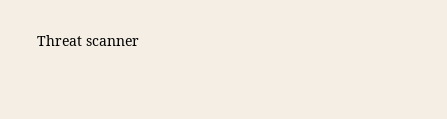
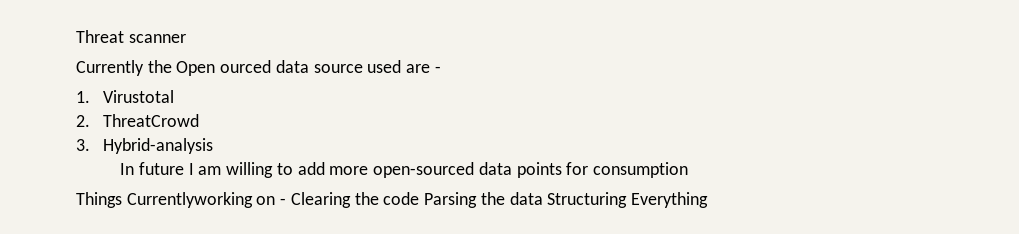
+ Currently the Open ourced data source used are -
+ 1. Virustotal
+ 2. ThreatCrowd
+ 3. Hybrid-analysis
+ In future I am willing to add more open-sourced data points for consumption
+ Things Currentlyworking on - Clearing the code Parsing the data Structuring Everything

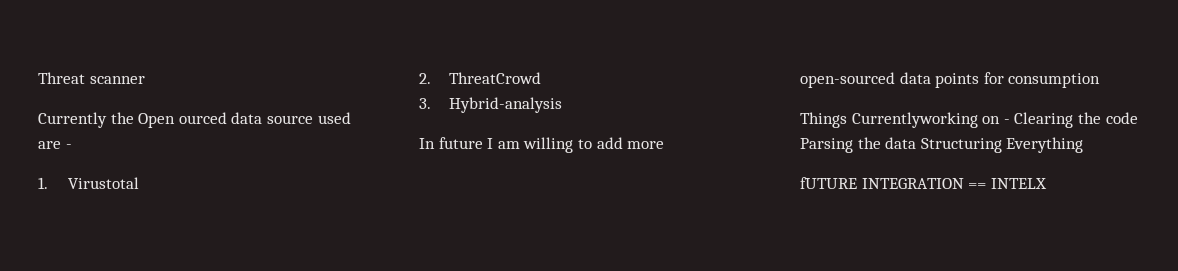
+ fUTURE INTEGRATION == INTELX

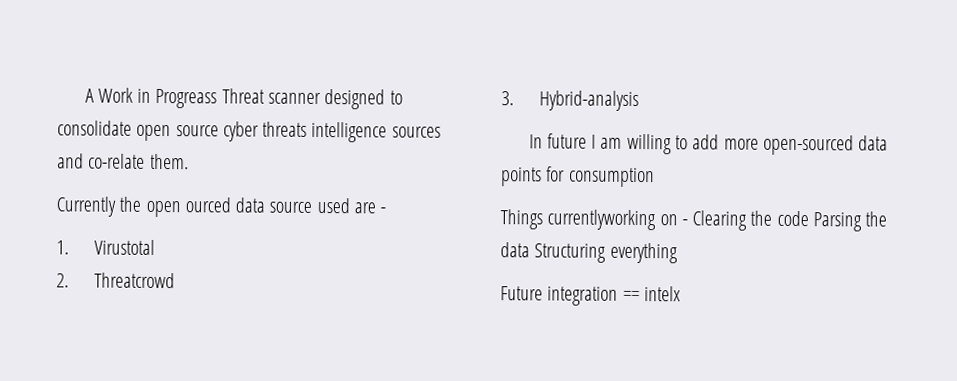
- Threat scanner
+ A Work in Progreass Threat scanner designed to consolidate open source cyber threats intelligence sources and co-relate them.
- Currently the Open ourced data source used are -
+ Currently the open ourced data source used are -
- 2. ThreatCrowd
+ 2. Threatcrowd
- Things Currentlyworking on - Clearing the code Parsing the data Structuring Everything
- fUTURE INTEGRATION == INTELX
+ Things currentlyworking on - Clearing the code Parsing the data Structuring everything
+ Future integration == intelx

